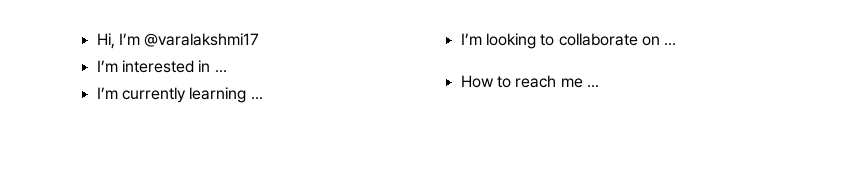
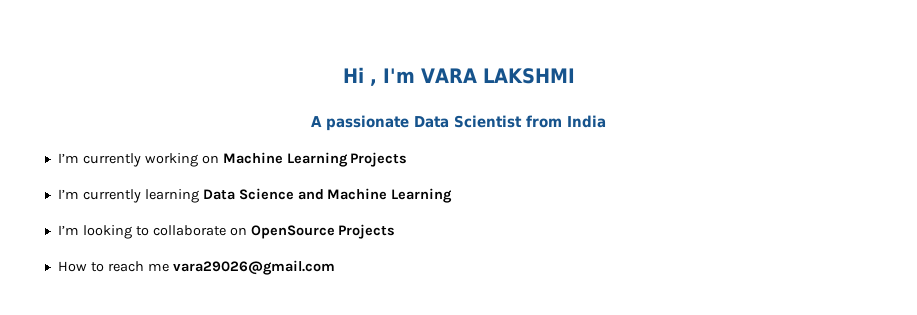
- Hi, I’m @varalakshmi17
- I’m interested in ...
- I’m currently learning ...
+ Hi , I'm VARA LAKSHMI
+ A passionate Data Scientist from India
+ I’m currently working on Machine Learning Projects
+ I’m currently learning Data Science and Machine Learning
- I’m looking to collaborate on ...
+ I’m looking to collaborate on OpenSource Projects
- How to reach me ...
+ How to reach me vara29026@gmail.com

